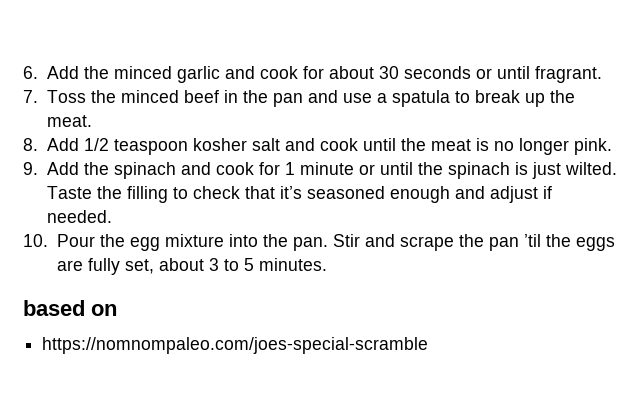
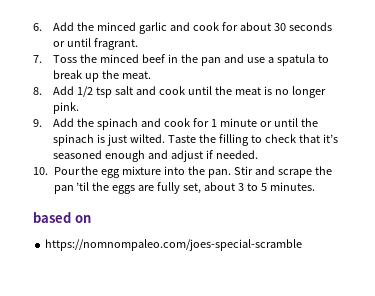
- 8. Add 1/2 teaspoon kosher salt and cook until the meat is no longer pink.
+ 8. Add 1/2 tsp salt and cook until the meat is no longer pink.

